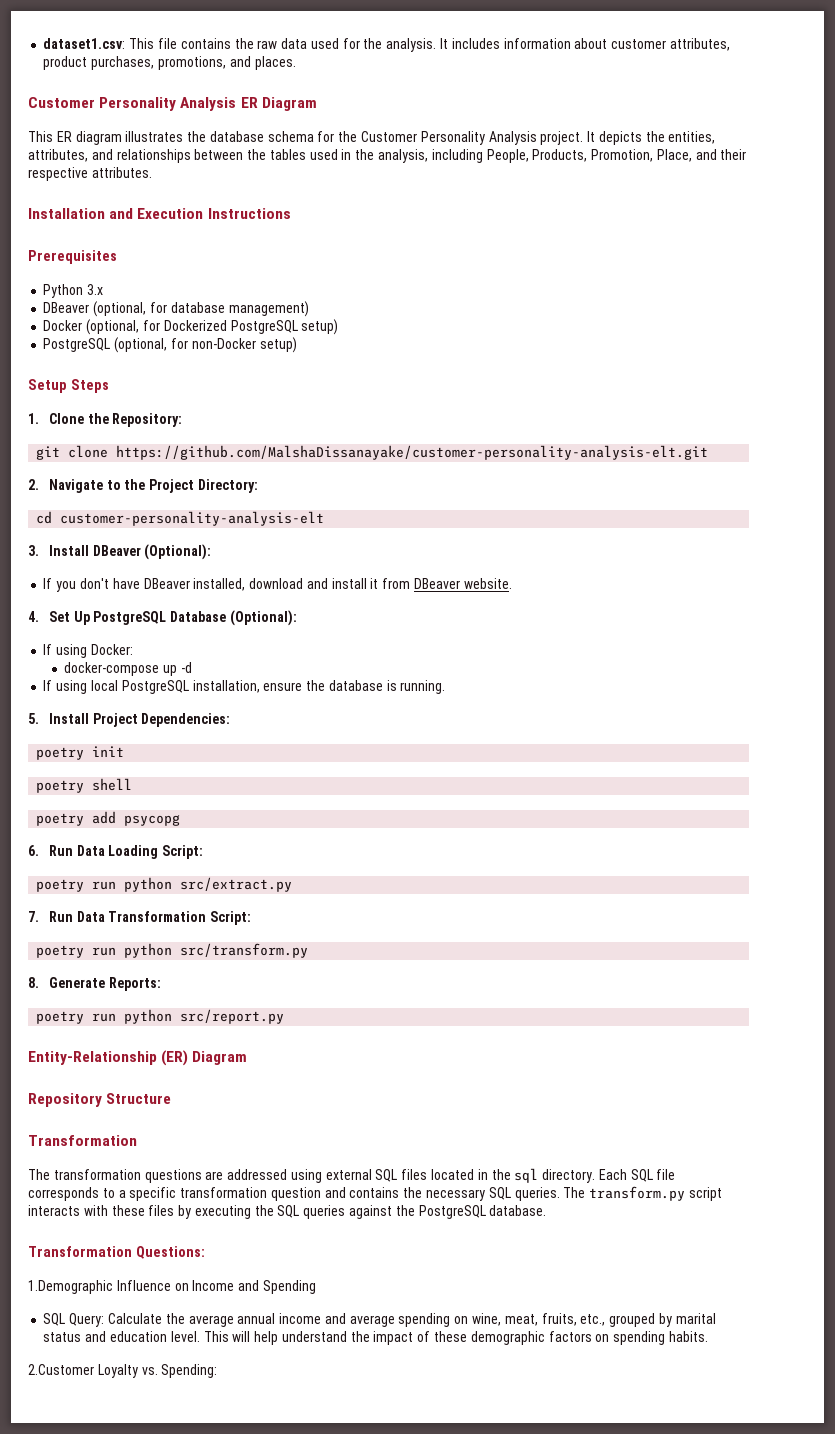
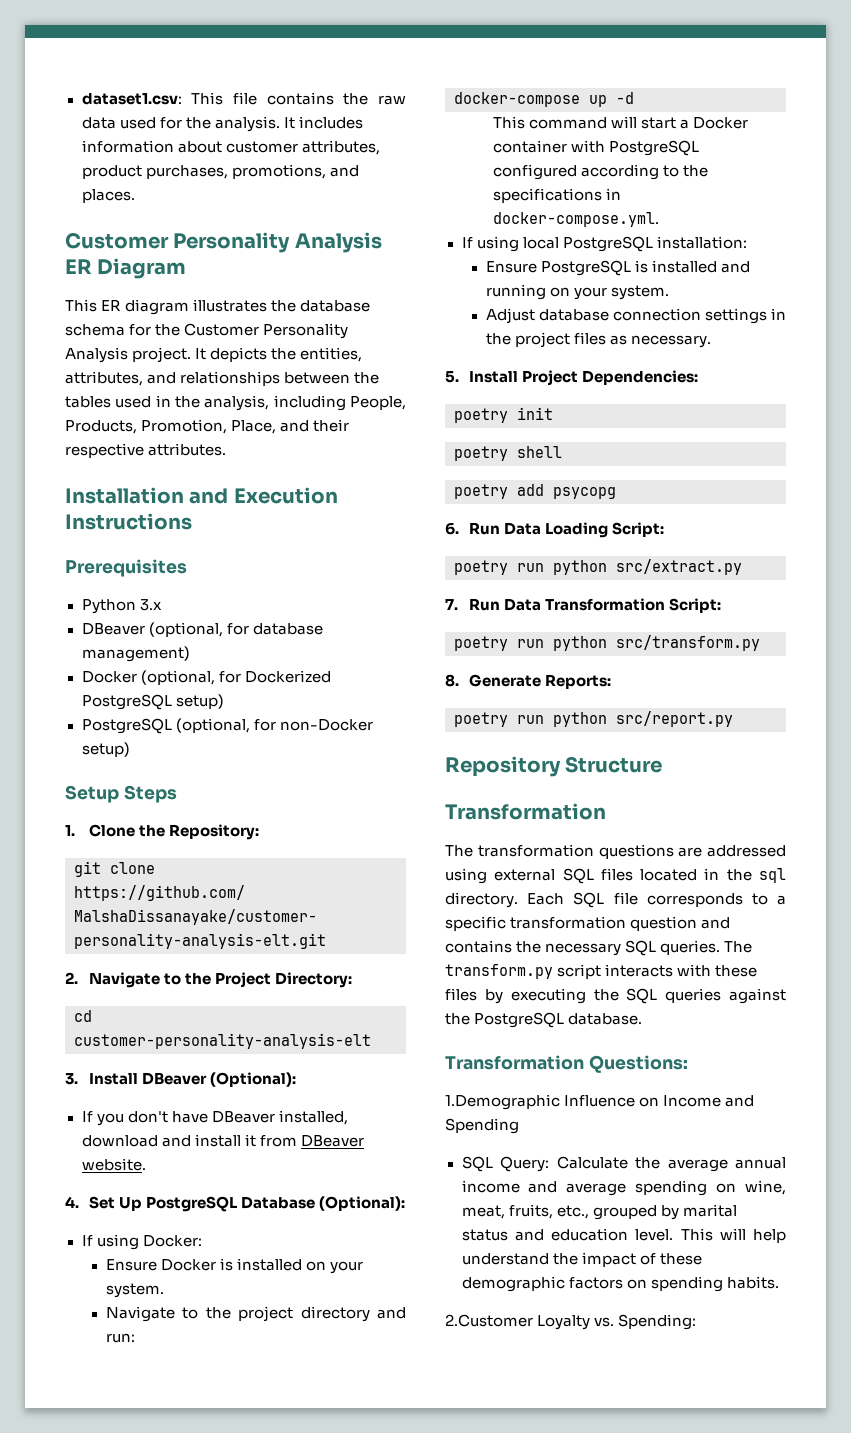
+ Ensure Docker is installed on your system.
+ Navigate to the project directory and run:
  docker-compose up -d
- If using local PostgreSQL installation, ensure the database is running.
+ This command will start a Docker container with PostgreSQL configured according to the specifications in docker-compose.yml.
+ If using local PostgreSQL installation:
+ Ensure PostgreSQL is installed and running on your system.
+ Adjust database connection settings in the project files as necessary.
- Entity-Relationship (ER) Diagram

